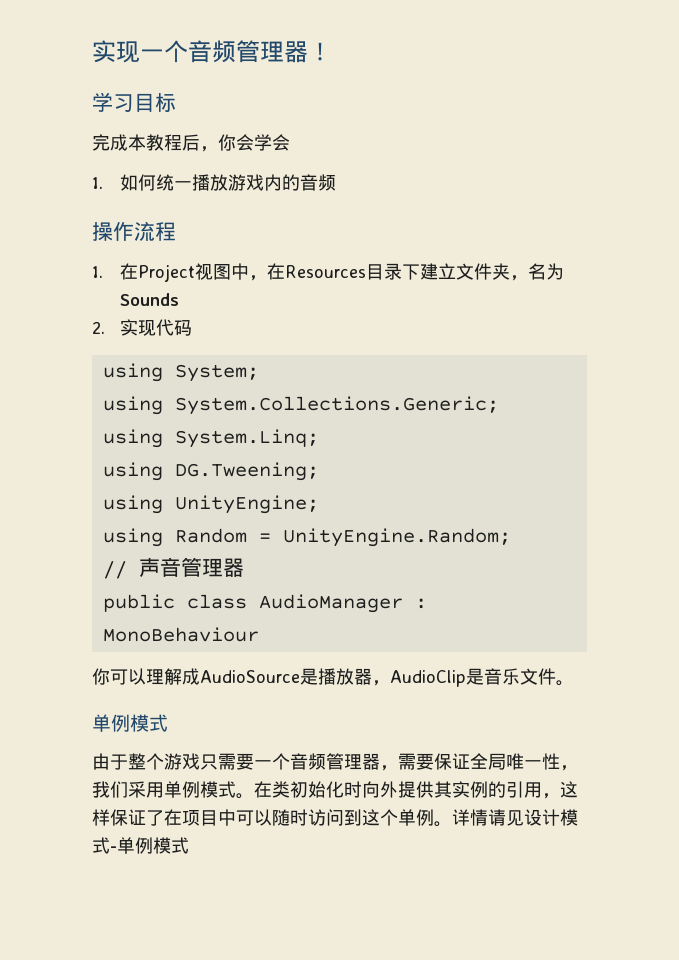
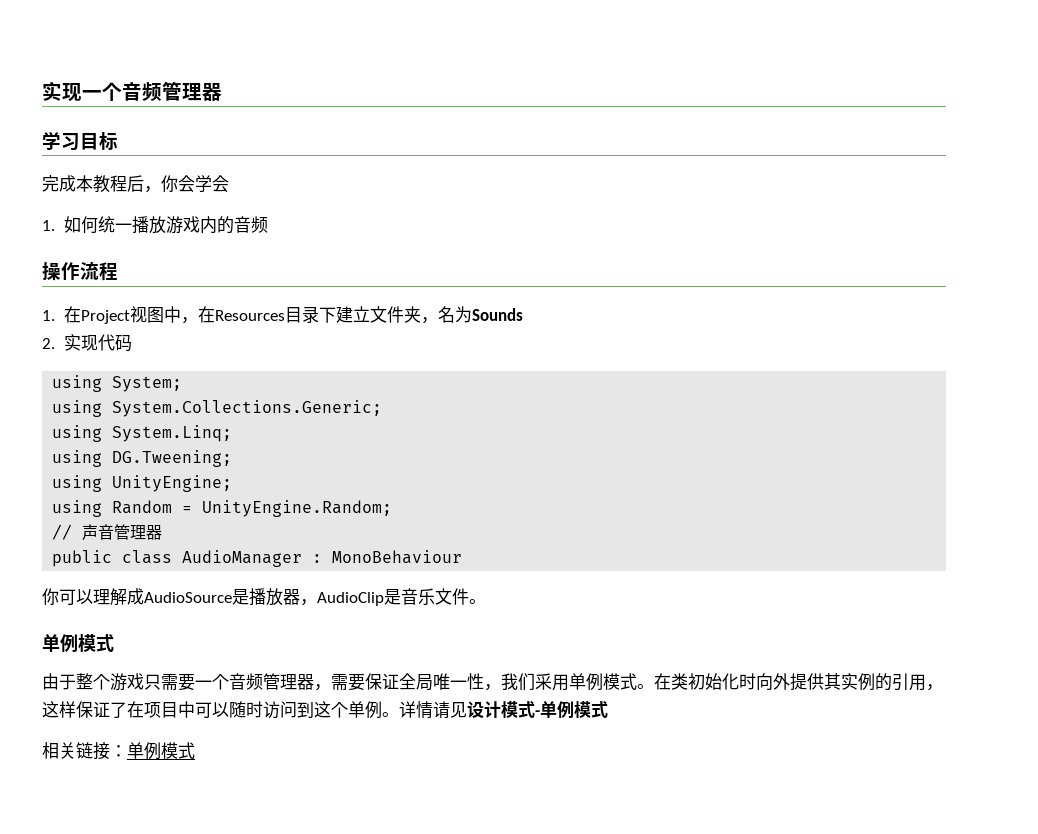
- 实现一个音频管理器！
+ 实现一个音频管理器
+ 相关链接：单例模式

